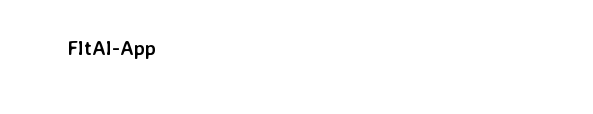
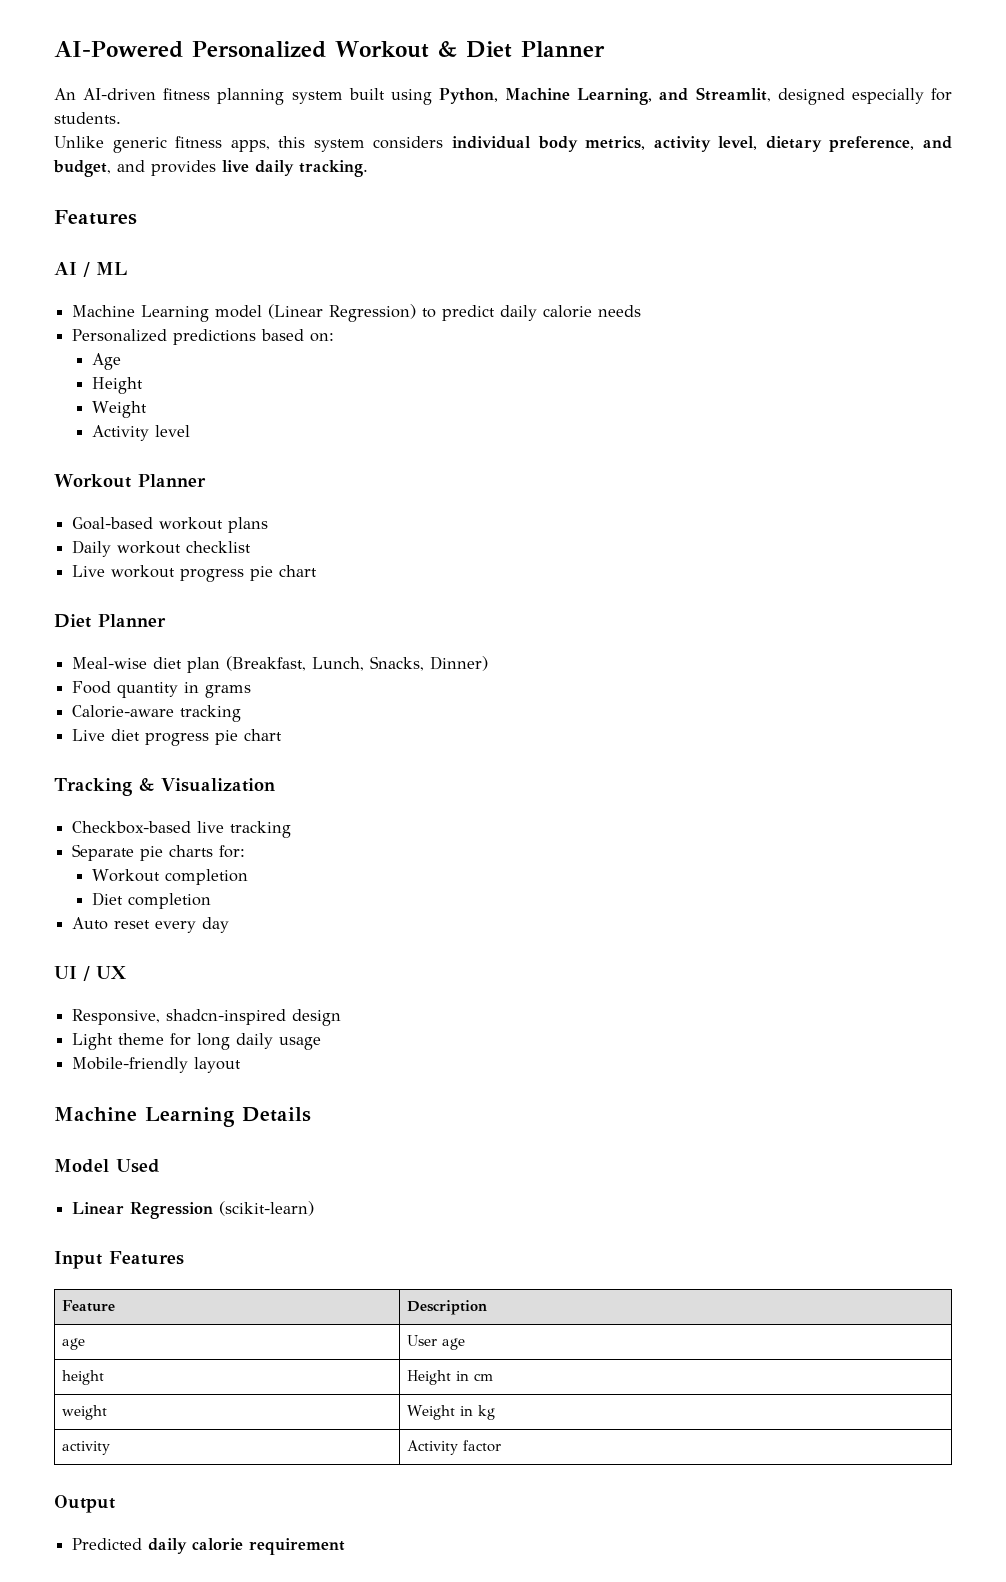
- FItAI-App
+ AI-Powered Personalized Workout & Diet Planner
+ An AI-driven fitness planning system built using Python, Machine Learning, and Streamlit, designed especially for students.
+ Unlike generic fitness apps, this system considers individual body metrics, activity level, dietary preference, and budget, and provides live daily tracking.
+ Features
+ AI / ML
+ Machine Learning model (Linear Regression) to predict daily calorie needs
+ Personalized predictions based on:
+ Age
+ Height
+ Weight
+ Activity level
+ Workout Planner
+ Goal-based workout plans
+ Daily workout checklist
+ Live workout progress pie chart
+ Diet Planner
+ Meal-wise diet plan (Breakfast, Lunch, Snacks, Dinner)
+ Food quantity in grams
+ Calorie-aware tracking
+ Live diet progress pie chart
+ Tracking & Visualization
+ Checkbox-based live tracking
+ Separate pie charts for:
+ Workout completion
+ Diet completion
+ Auto reset every day
+ UI / UX
+ Responsive, shadcn-inspired design
+ Light theme for long daily usage
+ Mobile-friendly layout
+ Machine Learning Details
+ Model Used
+ Linear Regression (scikit-learn)
+ Input Features
+ Feature | Description
+ age | User age
+ height | Height in cm
+ weight | Weight in kg
+ activity | Activity factor
+ Output
+ Predicted daily calorie requirement

